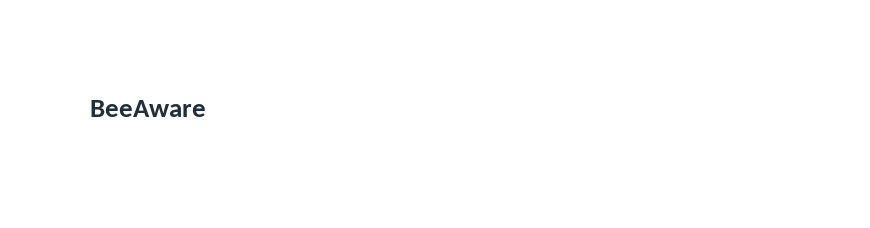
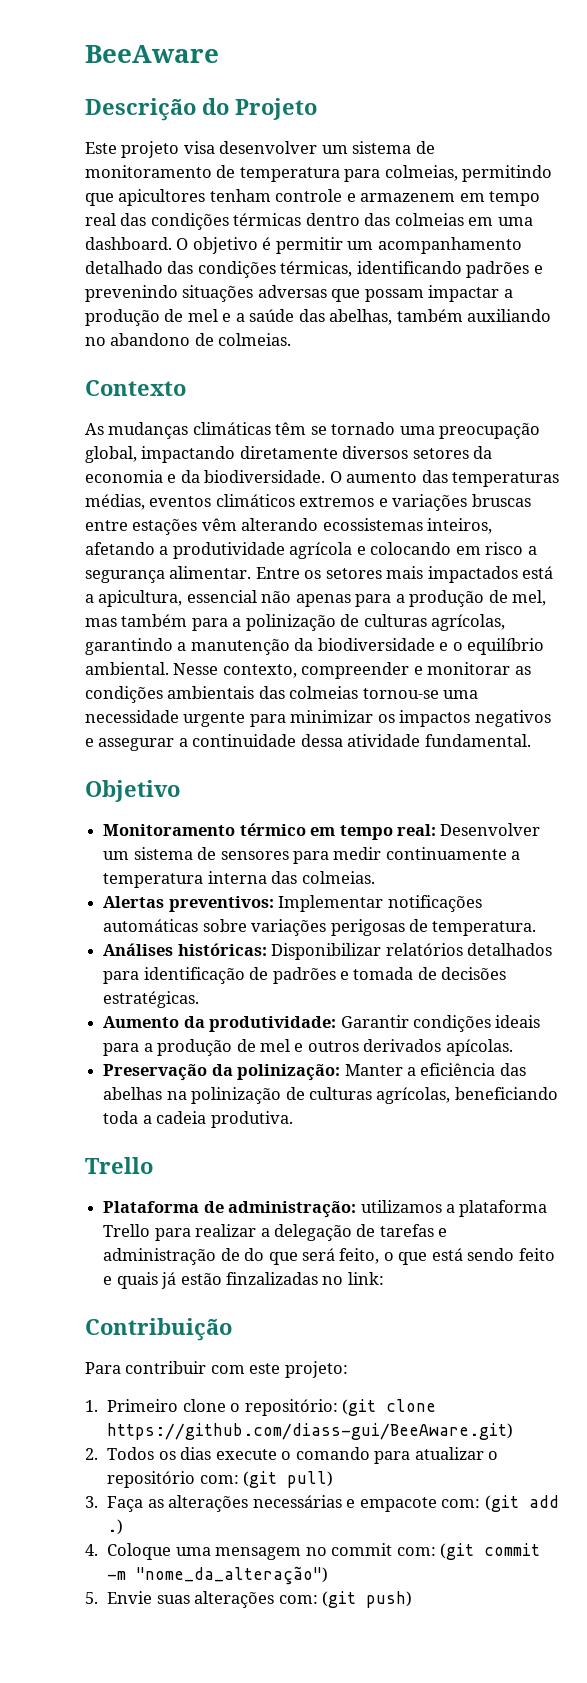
+ Descrição do Projeto
+ Este projeto visa desenvolver um sistema de monitoramento de temperatura para colmeias, permitindo que apicultores tenham controle e armazenem em tempo real das condições térmicas dentro das colmeias em uma dashboard. O objetivo é permitir um acompanhamento detalhado das condições térmicas, identificando padrões e prevenindo situações adversas que possam impactar a produção de mel e a saúde das abelhas, também auxiliando no abandono de colmeias.
+ Contexto
+ As mudanças climáticas têm se tornado uma preocupação global, impactando diretamente diversos setores da economia e da biodiversidade. O aumento das temperaturas médias, eventos climáticos extremos e variações bruscas entre estações vêm alterando ecossistemas inteiros, afetando a produtividade agrícola e colocando em risco a segurança alimentar. Entre os setores mais impactados está a apicultura, essencial não apenas para a produção de mel, mas também para a polinização de culturas agrícolas, garantindo a manutenção da biodiversidade e o equilíbrio ambiental. Nesse contexto, compreender e monitorar as condições ambientais das colmeias tornou-se uma necessidade urgente para minimizar os impactos negativos e assegurar a continuidade dessa atividade fundamental.
+ Objetivo
+ Monitoramento térmico em tempo real: Desenvolver um sistema de sensores para medir continuamente a temperatura interna das colmeias.
+ Alertas preventivos: Implementar notificações automáticas sobre variações perigosas de temperatura.
+ Análises históricas: Disponibilizar relatórios detalhados para identificação de padrões e tomada de decisões estratégicas.
+ Aumento da produtividade: Garantir condições ideais para a produção de mel e outros derivados apícolas.
+ Preservação da polinização: Manter a eficiência das abelhas na polinização de culturas agrícolas, beneficiando toda a cadeia produtiva.
+ Trello
+ Plataforma de administração: utilizamos a plataforma Trello para realizar a delegação de tarefas e administração de do que será feito, o que está sendo feito e quais já estão finzalizadas no link:
+ Contribuição
+ Para contribuir com este projeto:
+ 1. Primeiro clone o repositório: (git clone https://github.com/diass-gui/BeeAware.git)
+ 2. Todos os dias execute o comando para atualizar o repositório com: (git pull)
+ 3. Faça as alterações necessárias e empacote com: (git add .)
+ 4. Coloque uma mensagem no commit com: (git commit -m "nome_da_alteração")
+ 5. Envie suas alterações com: (git push)

